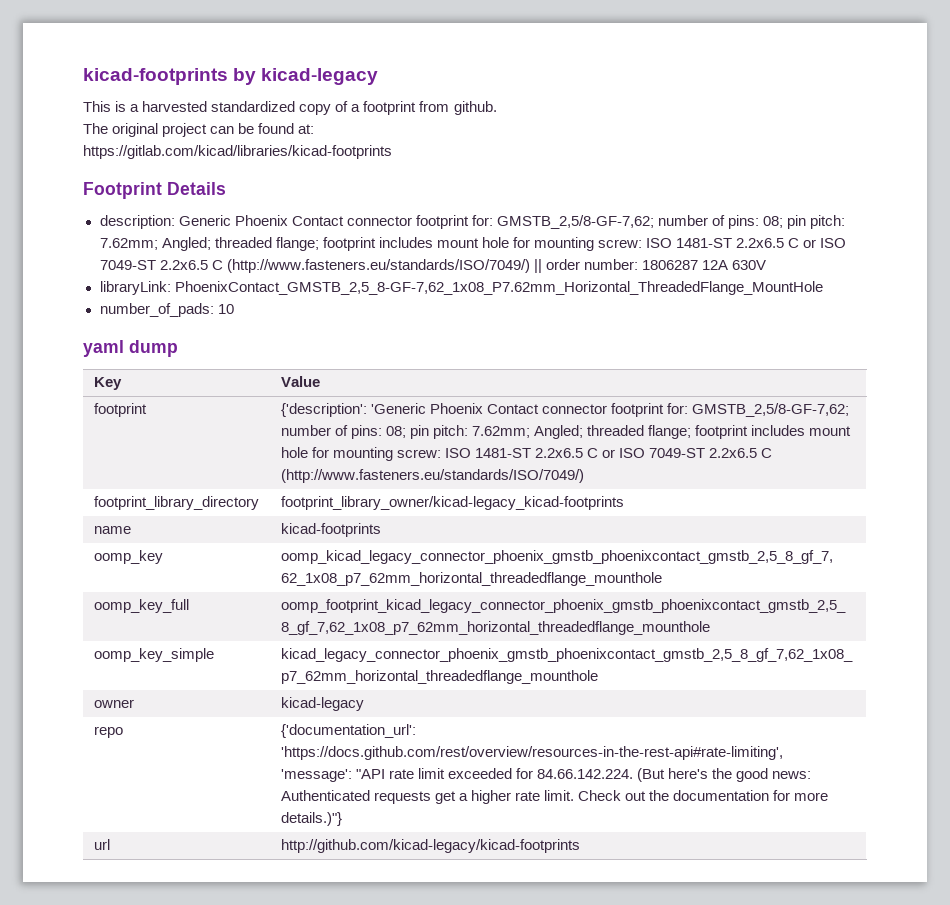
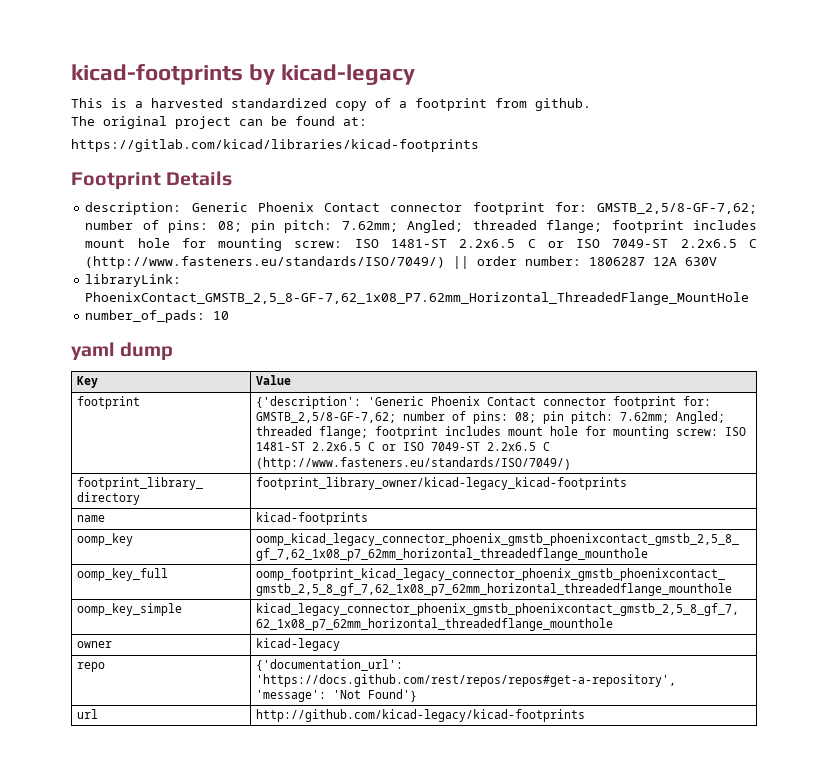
- repo | {'documentation_url': 'https://docs.github.com/rest/overview/resources-in-the-rest-api#rate-limiting', 'message': "API rate limit exceeded for 84.66.142.224. (But here's the good news: Authenticated requests get a higher rate limit. Check out the documentation for more details.)"}
+ repo | {'documentation_url': 'https://docs.github.com/rest/repos/repos#get-a-repository', 'message': 'Not Found'}

